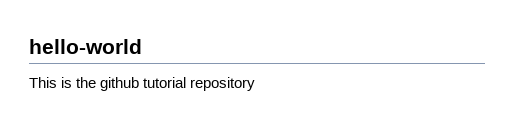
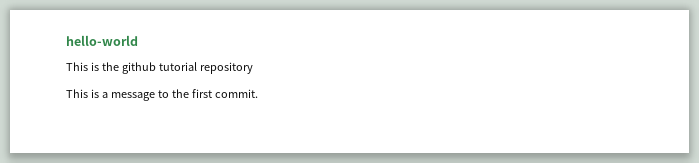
+ This is a message to the first commit.

